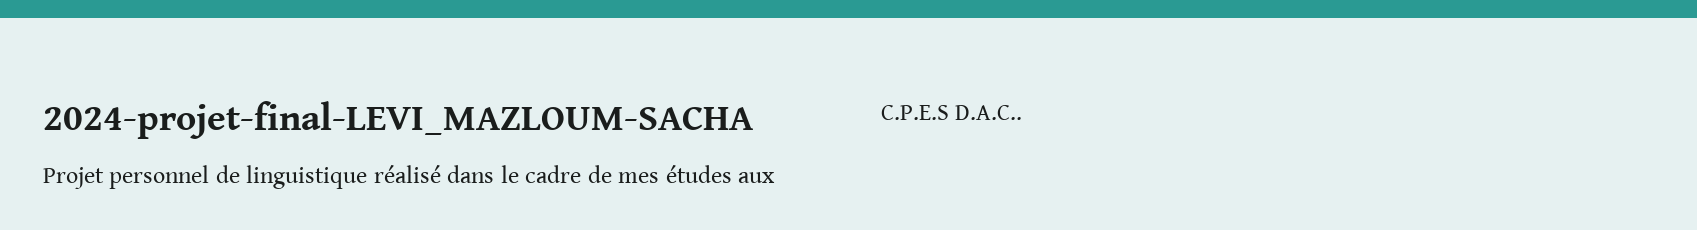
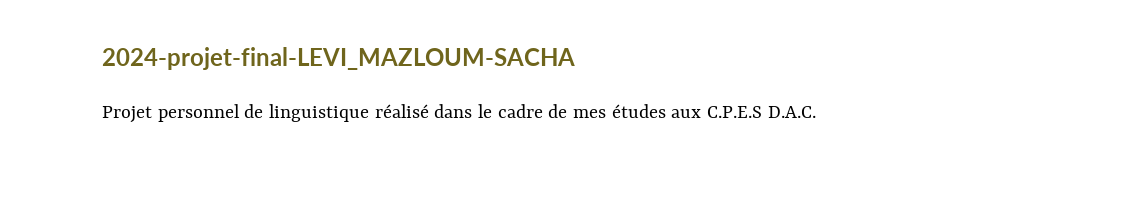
- Projet personnel de linguistique réalisé dans le cadre de mes études aux C.P.E.S D.A.C..
+ Projet personnel de linguistique réalisé dans le cadre de mes études aux C.P.E.S D.A.C.

